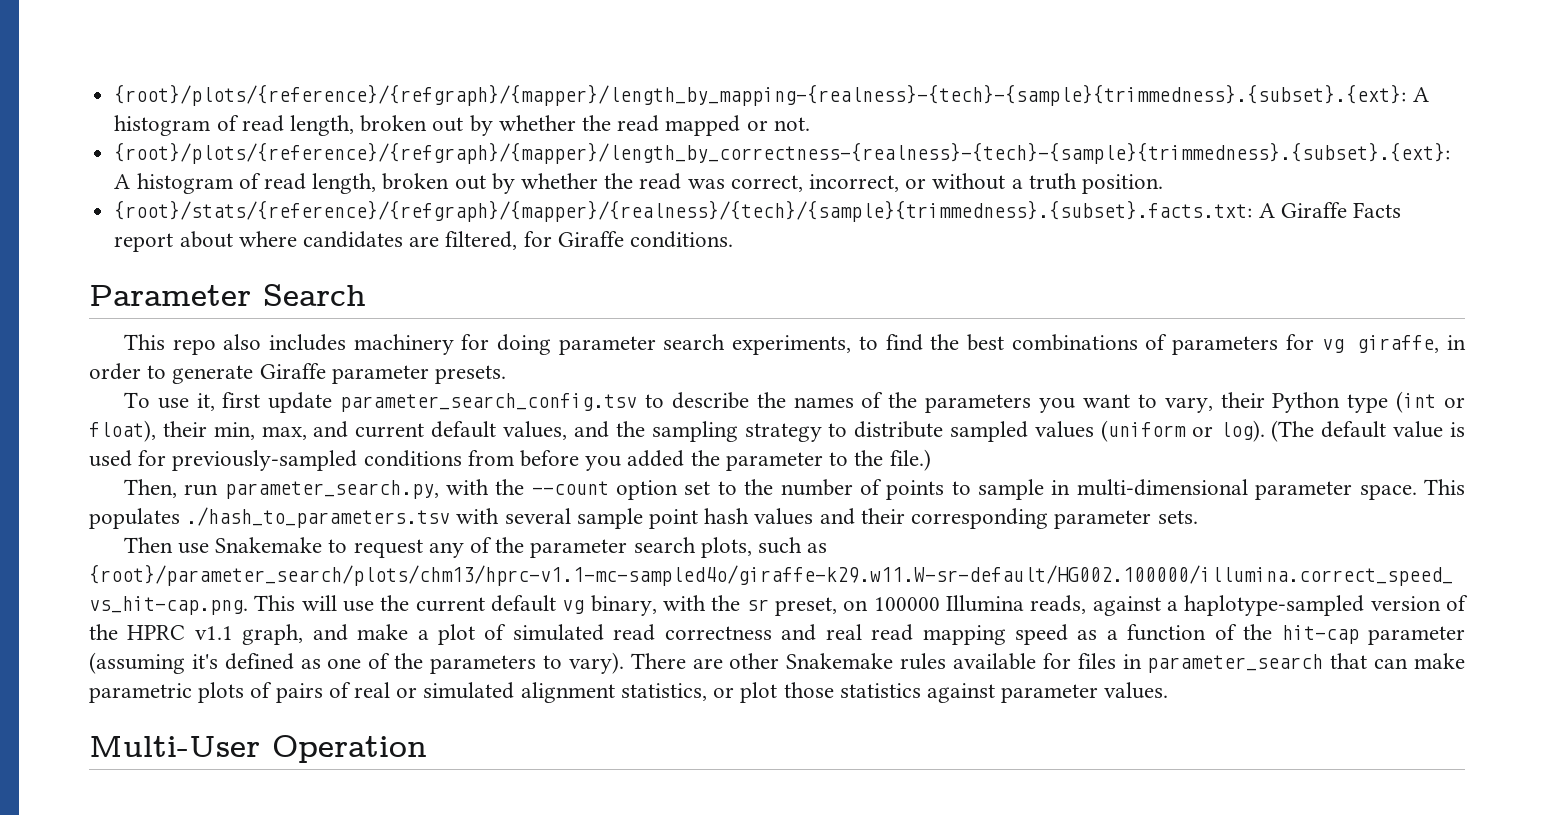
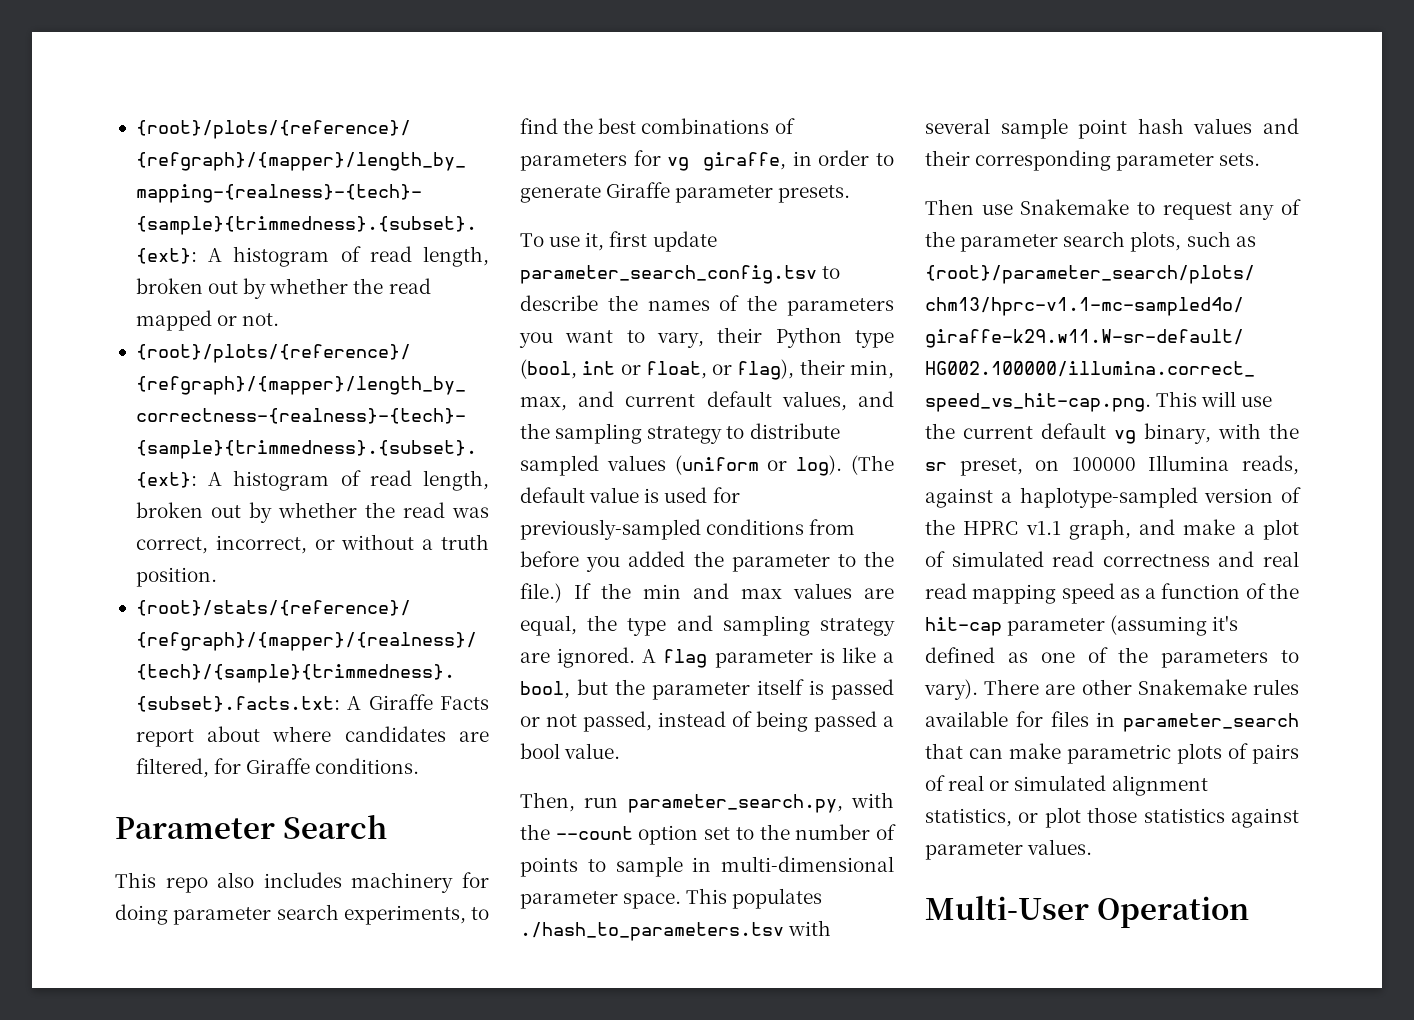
- To use it, first update parameter_search_config.tsv to describe the names of the parameters you want to vary, their Python type (int or float), their min, max, and current default values, and the sampling strategy to distribute sampled values (uniform or log).
+ To use it, first update parameter_search_config.tsv to describe the names of the parameters you want to vary, their Python type (bool, int or float, or flag), their min, max, and current default values, and the sampling strategy to distribute sampled values (uniform or log).
+ If the min and max values are equal, the type and sampling strategy are ignored. A flag parameter is like a bool, but the parameter itself is passed or not passed, instead of being passed a bool value.

